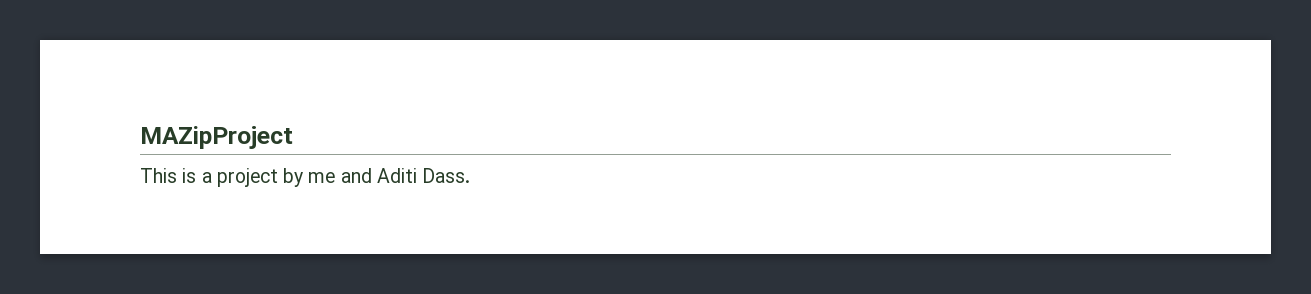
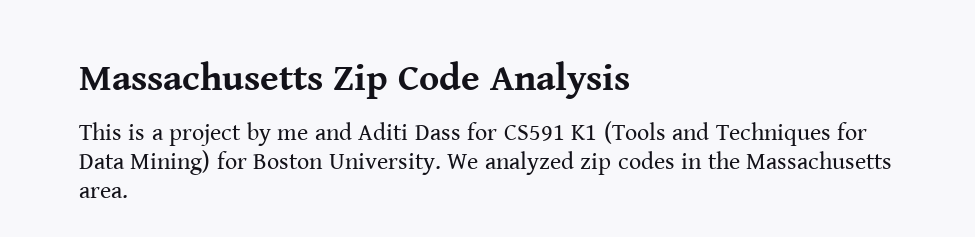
- MAZipProject
+ Massachusetts Zip Code Analysis
- This is a project by me and Aditi Dass.
+ This is a project by me and Aditi Dass for CS591 K1 (Tools and Techniques for Data Mining) for Boston University. We analyzed zip codes in the Massachusetts area.

